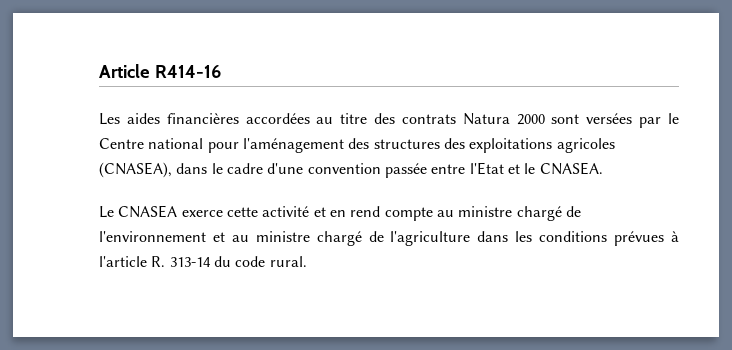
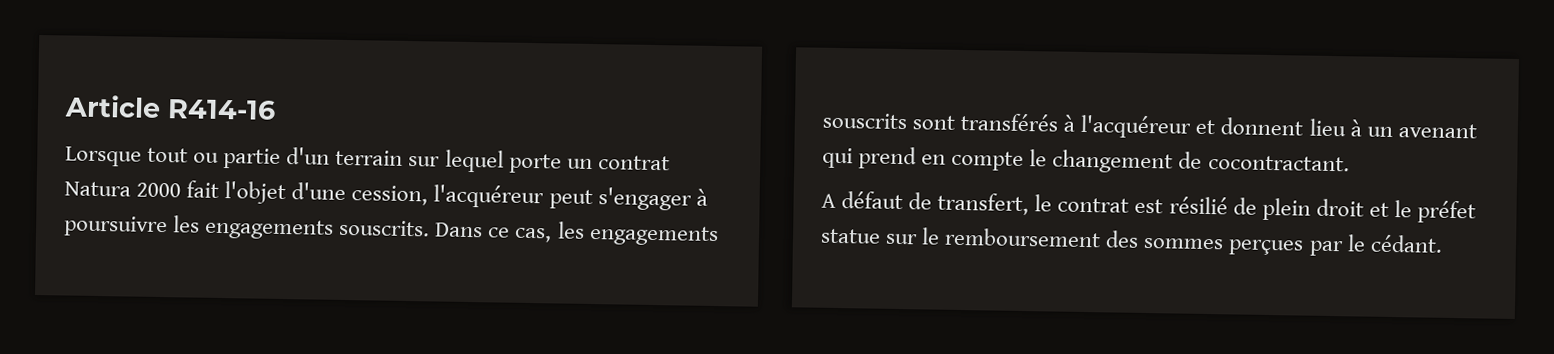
- Les aides financières accordées au titre des contrats Natura 2000 sont versées par le Centre national pour l'aménagement des structures des exploitations agricoles (CNASEA), dans le cadre d'une convention passée entre l'Etat et le CNASEA.
- Le CNASEA exerce cette activité et en rend compte au ministre chargé de l'environnement et au ministre chargé de l'agriculture dans les conditions prévues à l'article R. 313-14 du code rural.
+ Lorsque tout ou partie d'un terrain sur lequel porte un contrat Natura 2000 fait l'objet d'une cession, l'acquéreur peut s'engager à poursuivre les engagements souscrits. Dans ce cas, les engagements souscrits sont transférés à l'acquéreur et donnent lieu à un avenant qui prend en compte le changement de cocontractant.
+ A défaut de transfert, le contrat est résilié de plein droit et le préfet statue sur le remboursement des sommes perçues par le cédant.

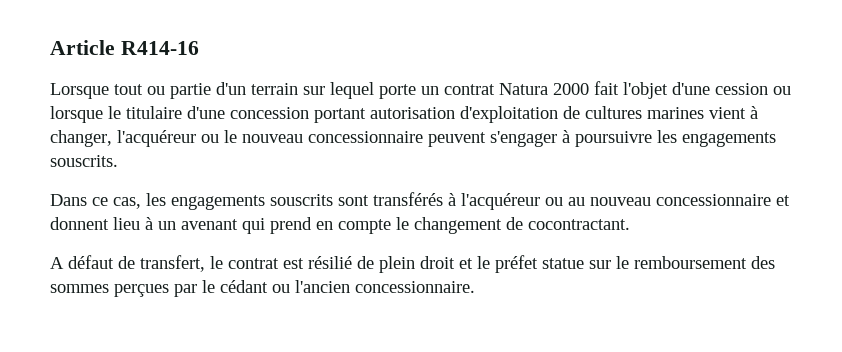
- Lorsque tout ou partie d'un terrain sur lequel porte un contrat Natura 2000 fait l'objet d'une cession, l'acquéreur peut s'engager à poursuivre les engagements souscrits. Dans ce cas, les engagements souscrits sont transférés à l'acquéreur et donnent lieu à un avenant qui prend en compte le changement de cocontractant.
+ Lorsque tout ou partie d'un terrain sur lequel porte un contrat Natura 2000 fait l'objet d'une cession ou lorsque le titulaire d'une concession portant autorisation d'exploitation de cultures marines vient à changer, l'acquéreur ou le nouveau concessionnaire peuvent s'engager à poursuivre les engagements souscrits.
+ Dans ce cas, les engagements souscrits sont transférés à l'acquéreur ou au nouveau concessionnaire et donnent lieu à un avenant qui prend en compte le changement de cocontractant.
- A défaut de transfert, le contrat est résilié de plein droit et le préfet statue sur le remboursement des sommes perçues par le cédant.
+ A défaut de transfert, le contrat est résilié de plein droit et le préfet statue sur le remboursement des sommes perçues par le cédant ou l'ancien concessionnaire.

